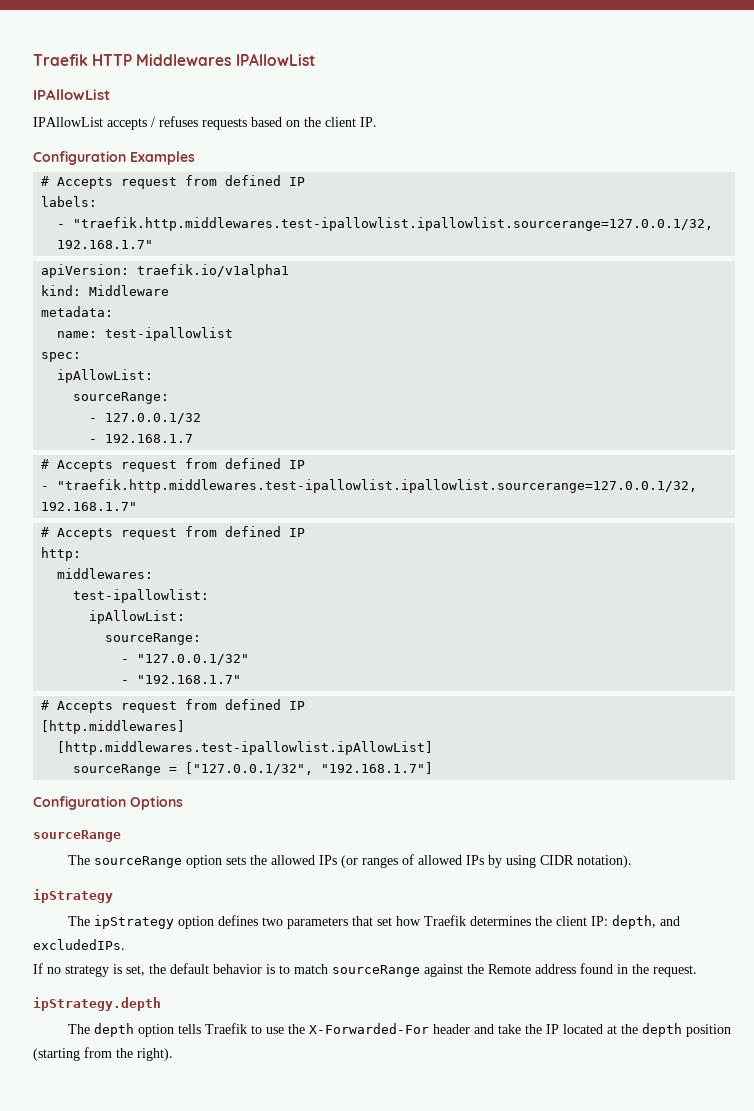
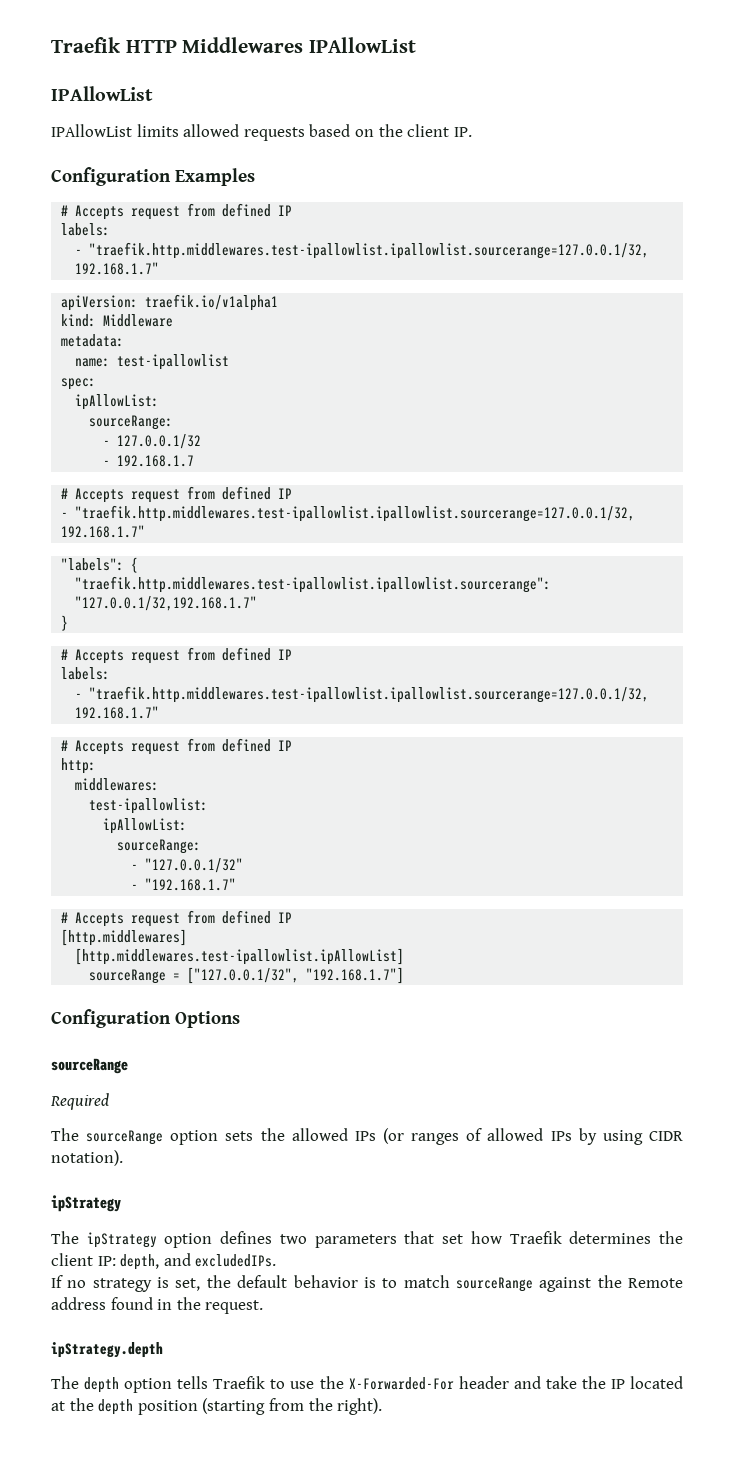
- IPAllowList accepts / refuses requests based on the client IP.
+ IPAllowList limits allowed requests based on the client IP.
+ "labels": {
+ "traefik.http.middlewares.test-ipallowlist.ipallowlist.sourcerange": "127.0.0.1/32,192.168.1.7"
+ }
+ # Accepts request from defined IP
+ labels:
+ - "traefik.http.middlewares.test-ipallowlist.ipallowlist.sourcerange=127.0.0.1/32, 192.168.1.7"
+ Required

